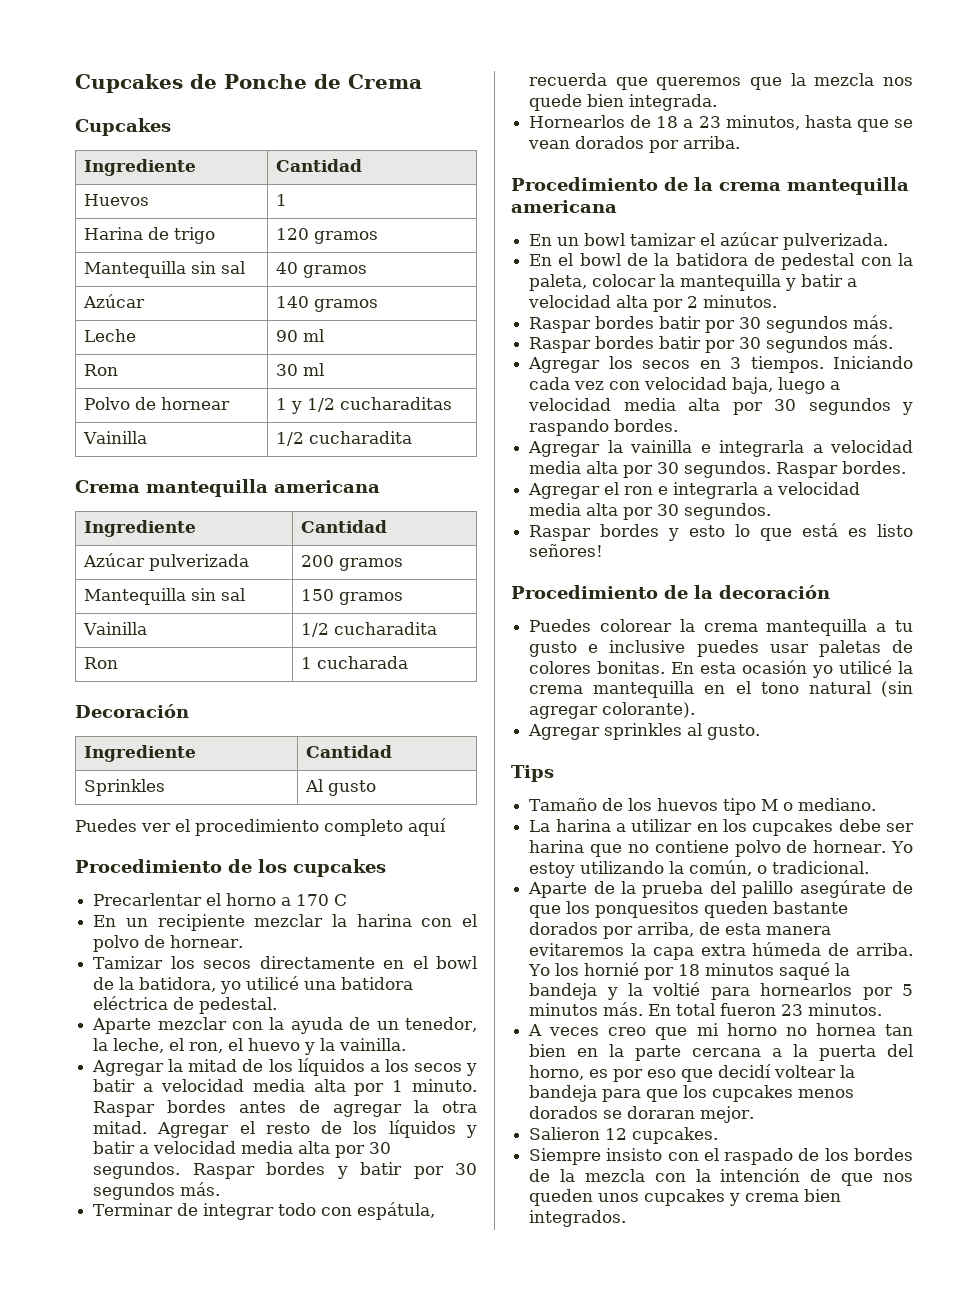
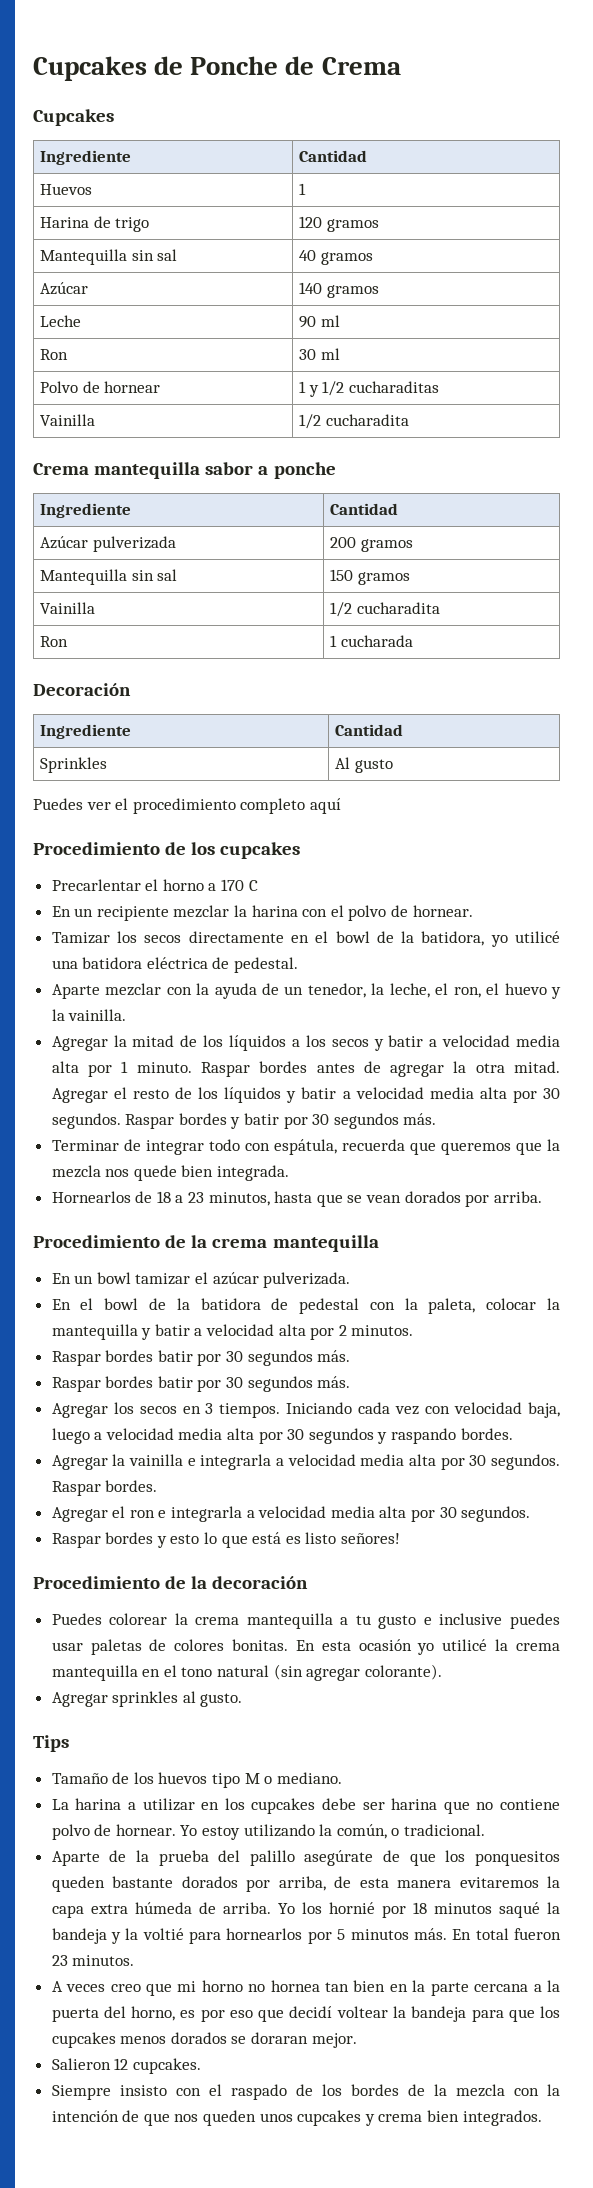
- Crema mantequilla americana
+ Crema mantequilla sabor a ponche
- Procedimiento de la crema mantequilla americana
+ Procedimiento de la crema mantequilla

